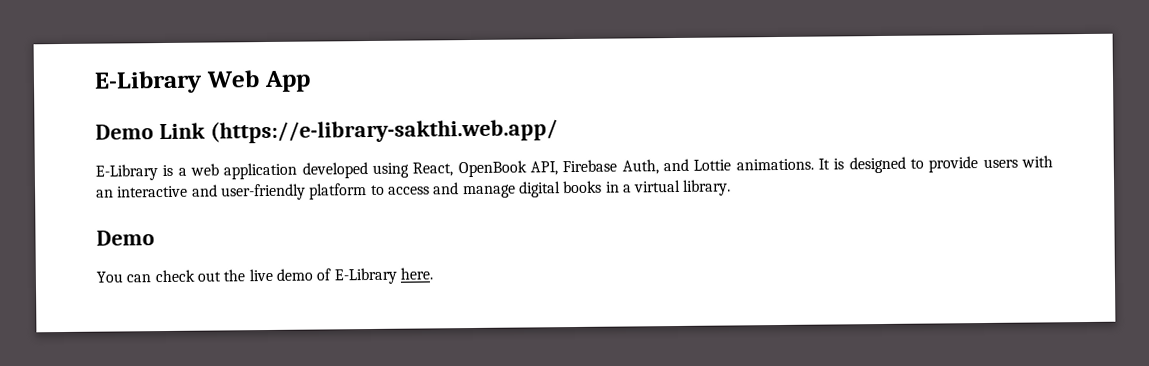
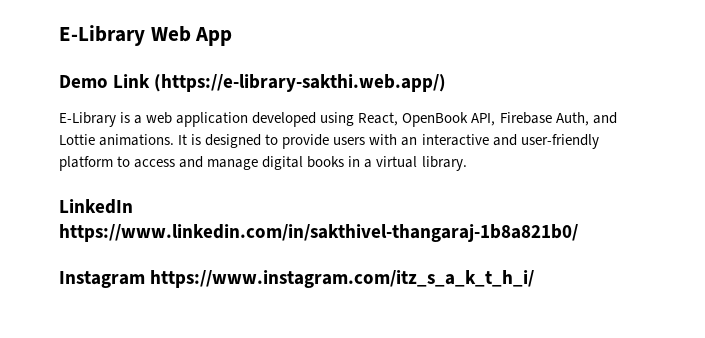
- Demo Link (https://e-library-sakthi.web.app/
+ Demo Link (https://e-library-sakthi.web.app/)
  It is designed to provide users with an interactive and user-friendly platform to access and manage digital books in a virtual library.
- Demo
- You can check out the live demo of E-Library here.
+ LinkedIn https://www.linkedin.com/in/sakthivel-thangaraj-1b8a821b0/
+ Instagram https://www.instagram.com/itz_s_a_k_t_h_i/

